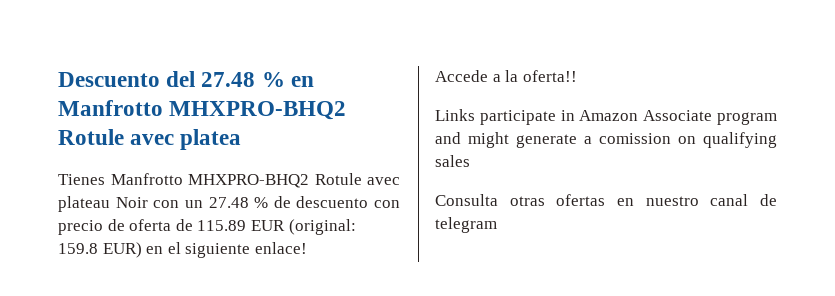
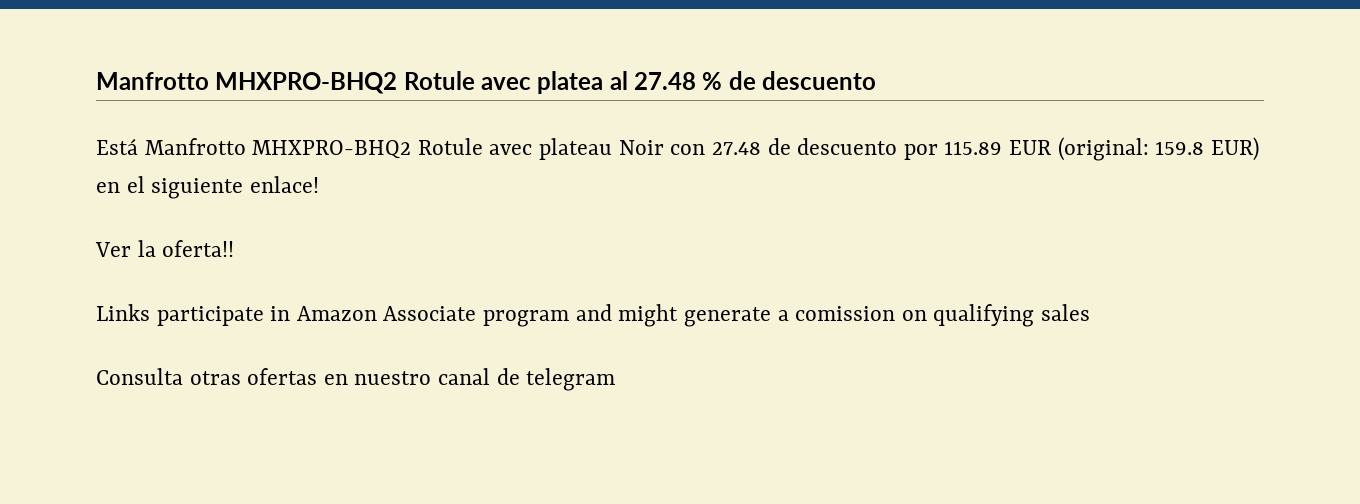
- Descuento del 27.48 % en Manfrotto MHXPRO-BHQ2 Rotule avec platea
- Tienes Manfrotto MHXPRO-BHQ2 Rotule avec plateau Noir con un 27.48 % de descuento con precio de oferta de 115.89 EUR (original: 159.8 EUR) en el siguiente enlace!
+ Manfrotto MHXPRO-BHQ2 Rotule avec platea al 27.48 % de descuento
+ Está Manfrotto MHXPRO-BHQ2 Rotule avec plateau Noir con 27.48 de descuento por 115.89 EUR (original: 159.8 EUR) en el siguiente enlace!
- Accede a la oferta!!
+ Ver la oferta!!

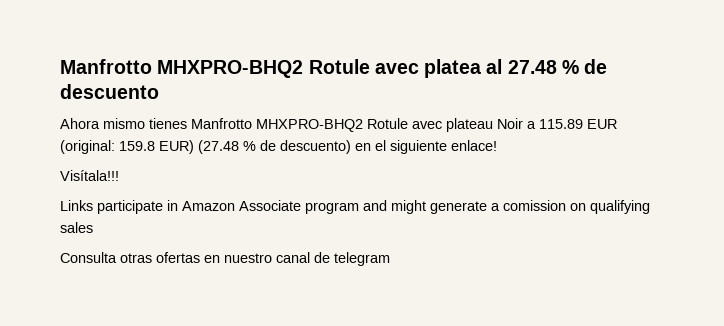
- Está Manfrotto MHXPRO-BHQ2 Rotule avec plateau Noir con 27.48 de descuento por 115.89 EUR (original: 159.8 EUR) en el siguiente enlace!
+ Ahora mismo tienes Manfrotto MHXPRO-BHQ2 Rotule avec plateau Noir a 115.89 EUR (original: 159.8 EUR) (27.48 % de descuento) en el siguiente enlace!
- Ver la oferta!!
+ Visítala!!!

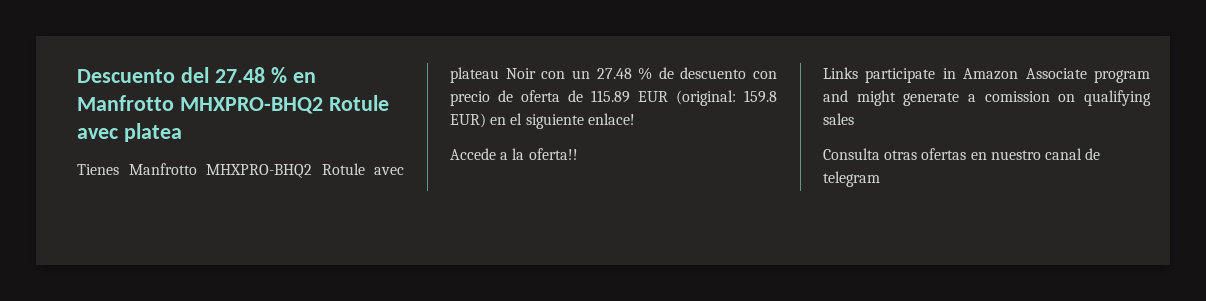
- Manfrotto MHXPRO-BHQ2 Rotule avec platea al 27.48 % de descuento
- Ahora mismo tienes Manfrotto MHXPRO-BHQ2 Rotule avec plateau Noir a 115.89 EUR (original: 159.8 EUR) (27.48 % de descuento) en el siguiente enlace!
+ Descuento del 27.48 % en Manfrotto MHXPRO-BHQ2 Rotule avec platea
+ Tienes Manfrotto MHXPRO-BHQ2 Rotule avec plateau Noir con un 27.48 % de descuento con precio de oferta de 115.89 EUR (original: 159.8 EUR) en el siguiente enlace!
- Visítala!!!
+ Accede a la oferta!!

